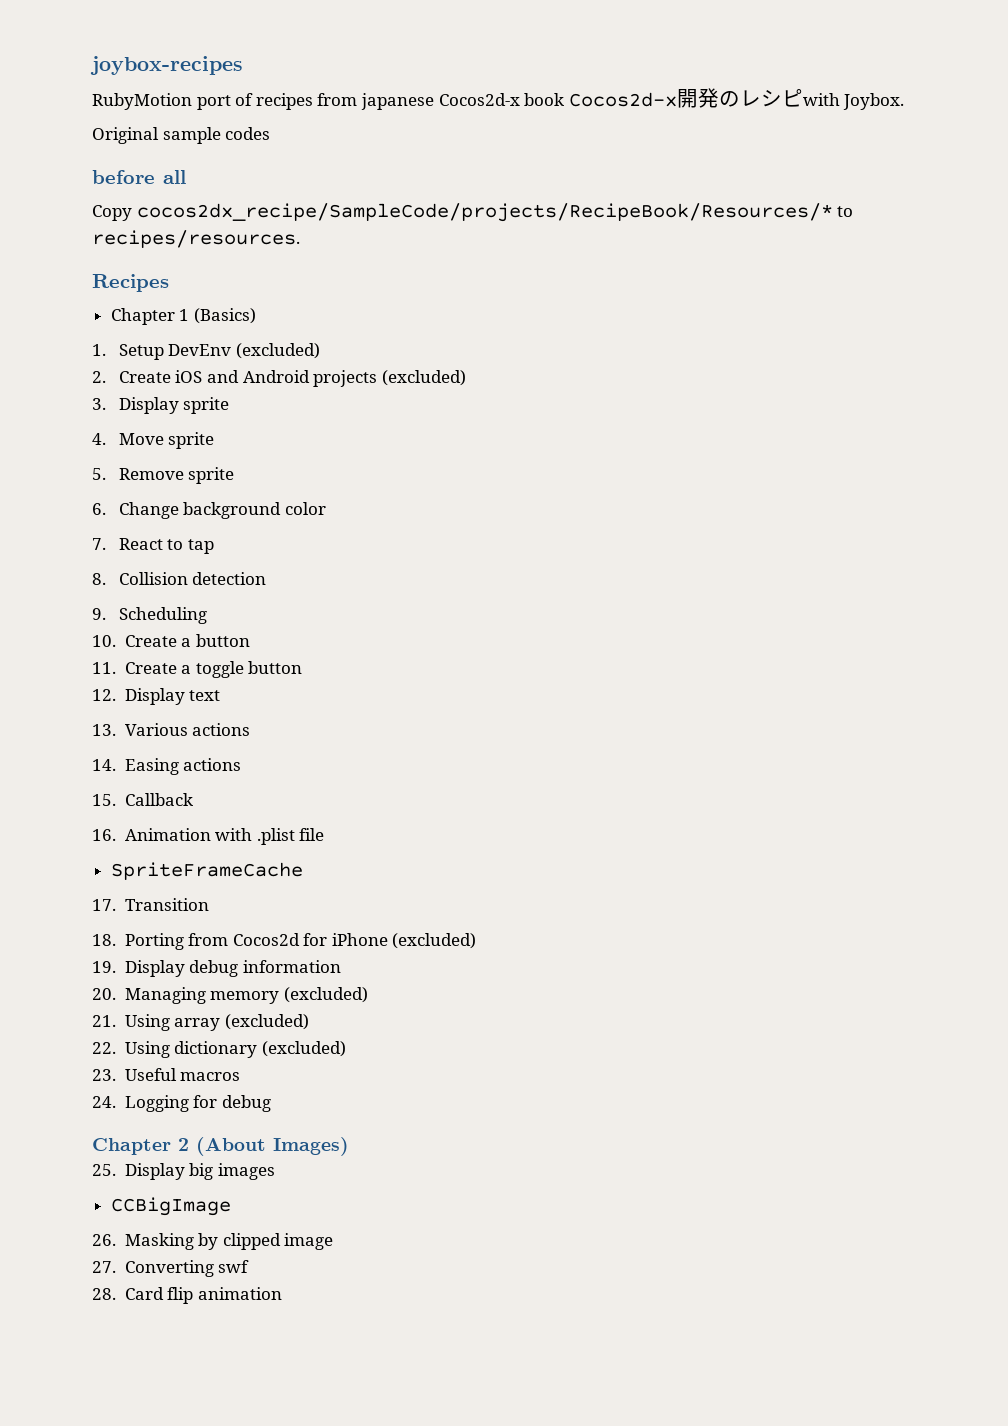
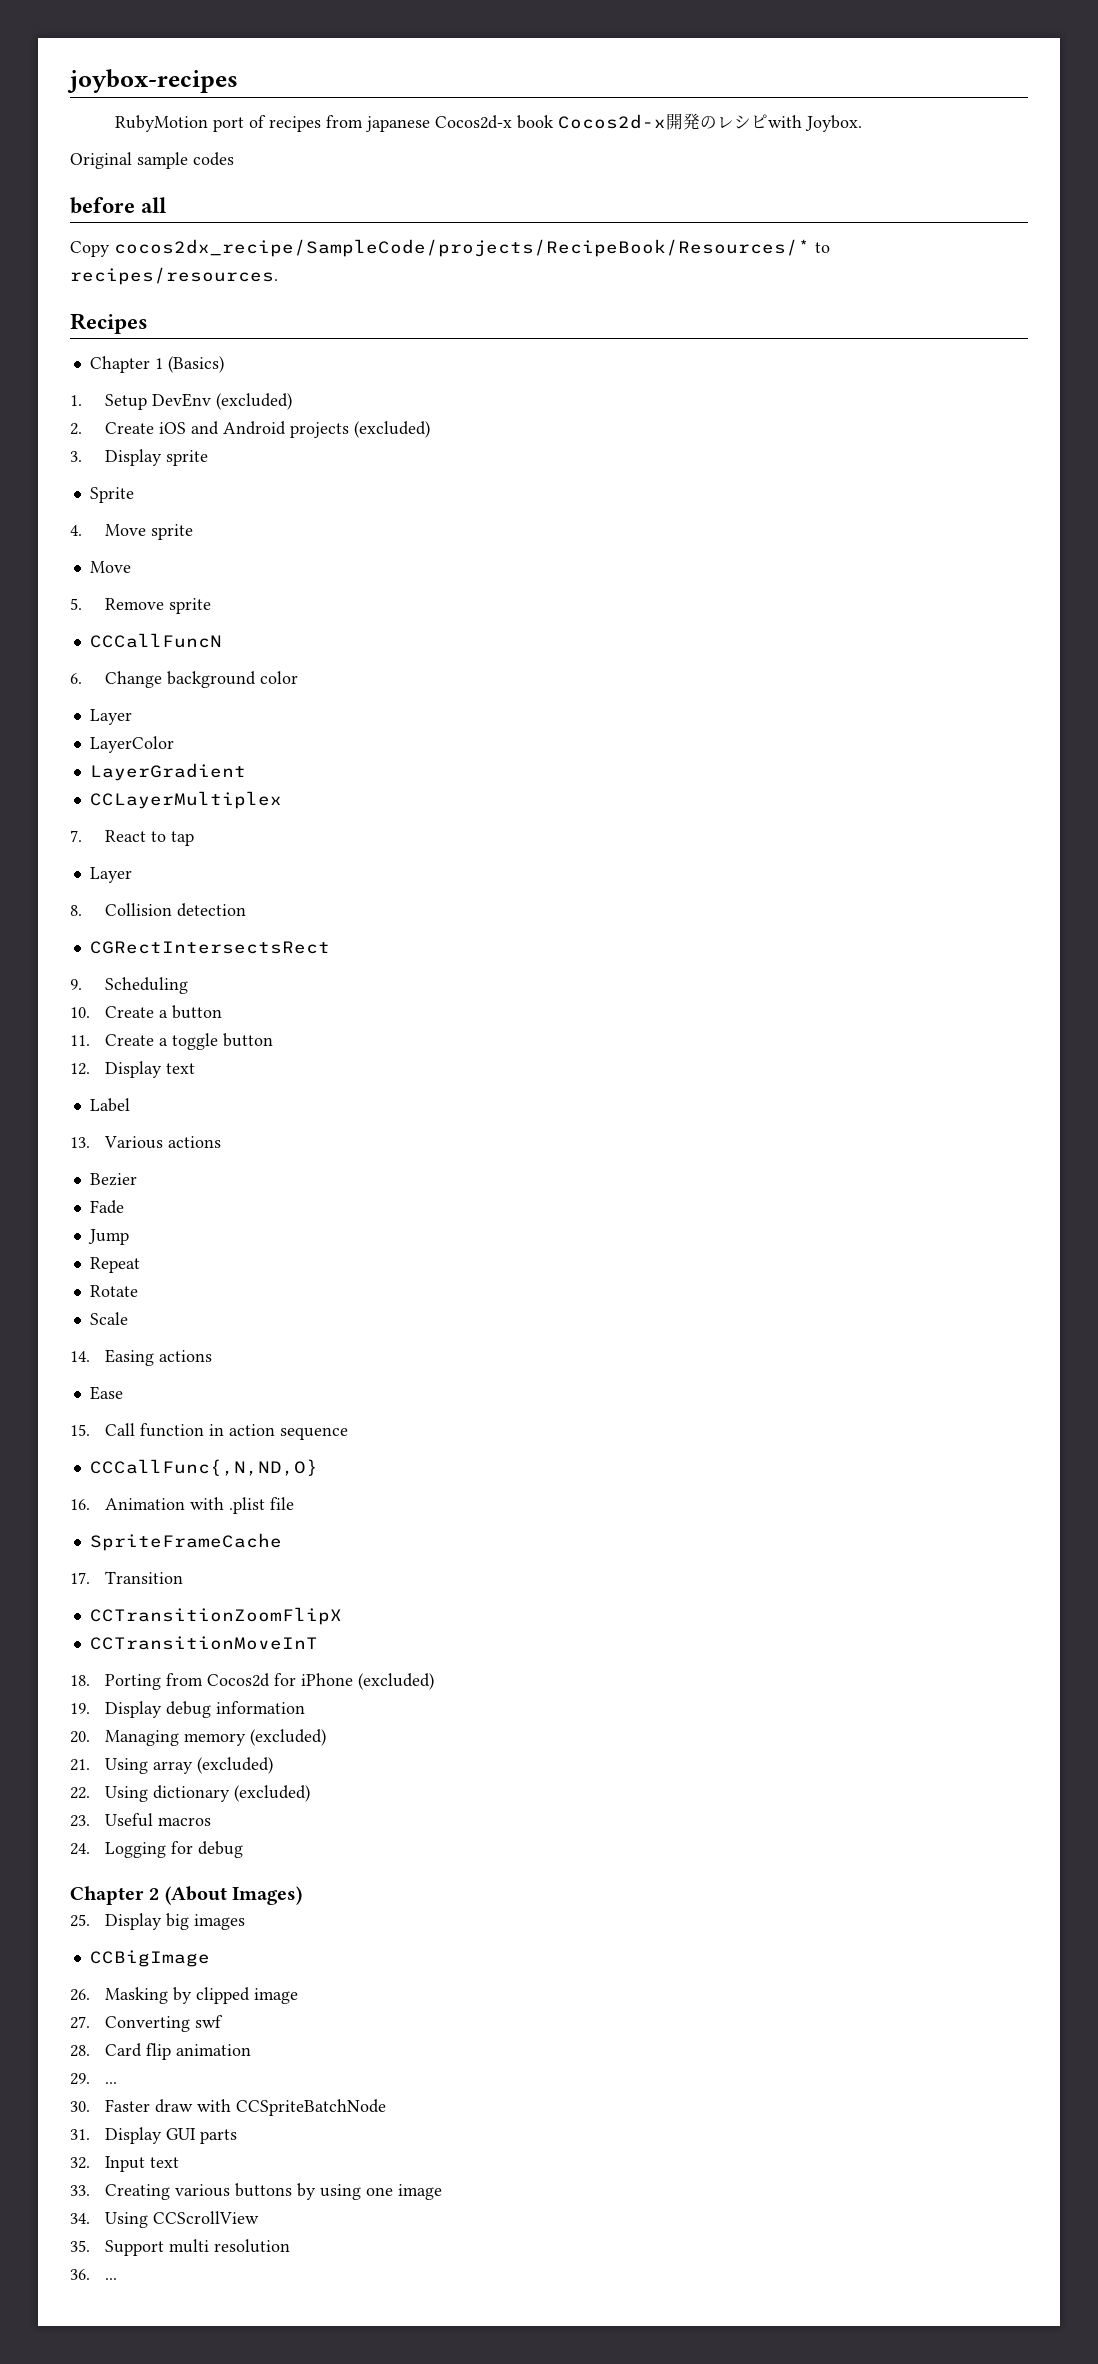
+ Sprite
  4. Move sprite
+ Move
+ CCCallFuncN
  6. Change background color
+ Layer
+ LayerColor
+ LayerGradient
+ CCLayerMultiplex
  7. React to tap
+ Layer
+ CGRectIntersectsRect
+ Label
+ Bezier
+ Fade
+ Jump
+ Repeat
+ Rotate
+ Scale
+ Ease
- 15. Callback
+ 15. Call function in action sequence
+ CCCallFunc{,N,ND,O}
+ CCTransitionZoomFlipX
+ CCTransitionMoveInT
+ 29. ...
+ 30. Faster draw with CCSpriteBatchNode
+ 31. Display GUI parts
+ 32. Input text
+ 33. Creating various buttons by using one image
+ 34. Using CCScrollView
+ 35. Support multi resolution
+ 36. ...

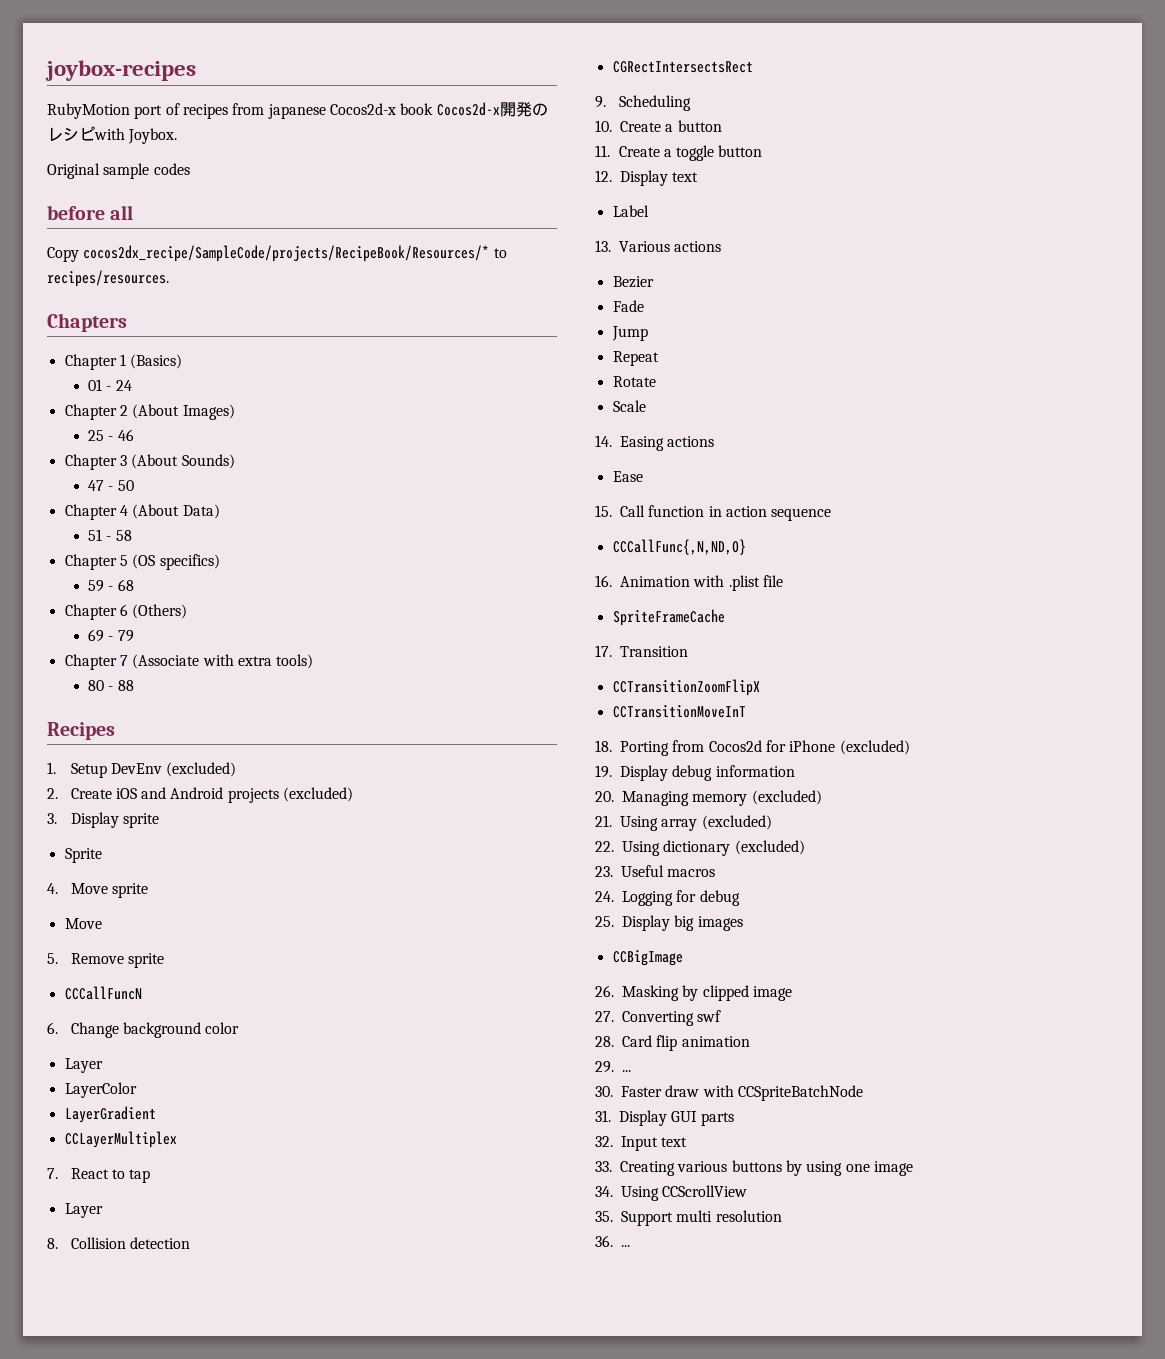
- Recipes
+ Chapters
+ 01 - 24
+ Chapter 2 (About Images)
+ 25 - 46
+ Chapter 3 (About Sounds)
+ 47 - 50
+ Chapter 4 (About Data)
+ 51 - 58
+ Chapter 5 (OS specifics)
+ 59 - 68
+ Chapter 6 (Others)
+ 69 - 79
+ Chapter 7 (Associate with extra tools)
+ 80 - 88
+ Recipes
- Chapter 2 (About Images)

